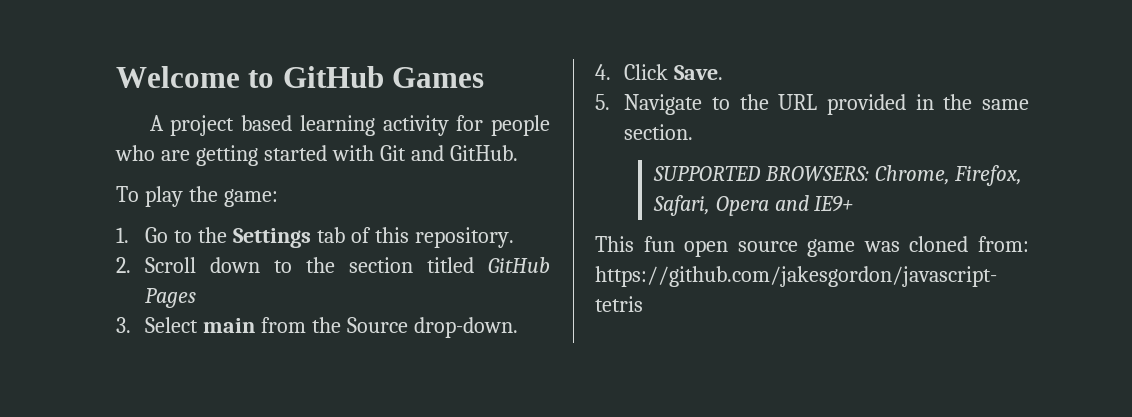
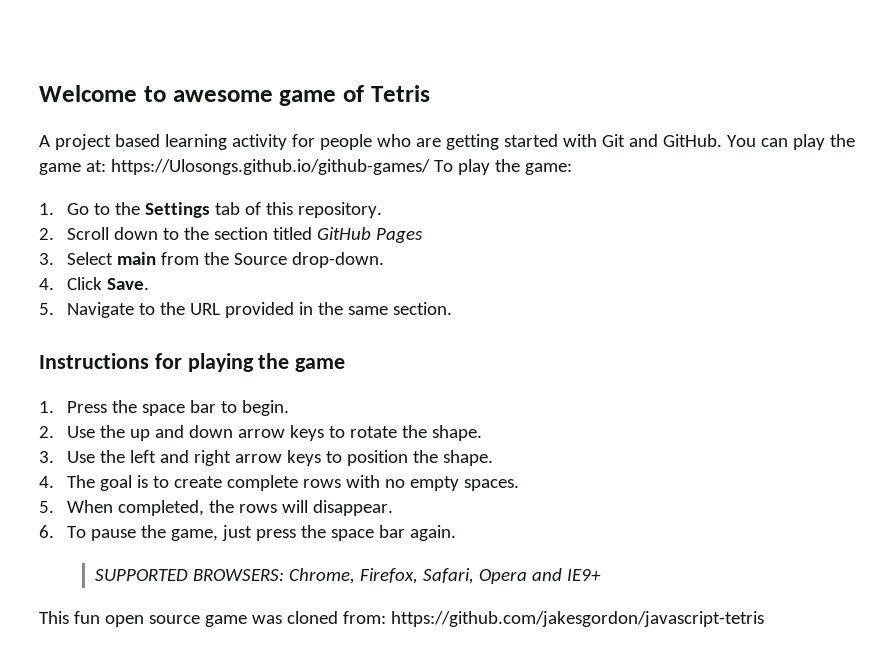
- Welcome to GitHub Games
+ Welcome to awesome game of Tetris
- A project based learning activity for people who are getting started with Git and GitHub.
- To play the game:
+ A project based learning activity for people who are getting started with Git and GitHub. You can play the game at: https://Ulosongs.github.io/github-games/ To play the game:
+ Instructions for playing the game
+ 1. Press the space bar to begin.
+ 2. Use the up and down arrow keys to rotate the shape.
+ 3. Use the left and right arrow keys to position the shape.
+ 4. The goal is to create complete rows with no empty spaces.
+ 5. When completed, the rows will disappear.
+ 6. To pause the game, just press the space bar again.

